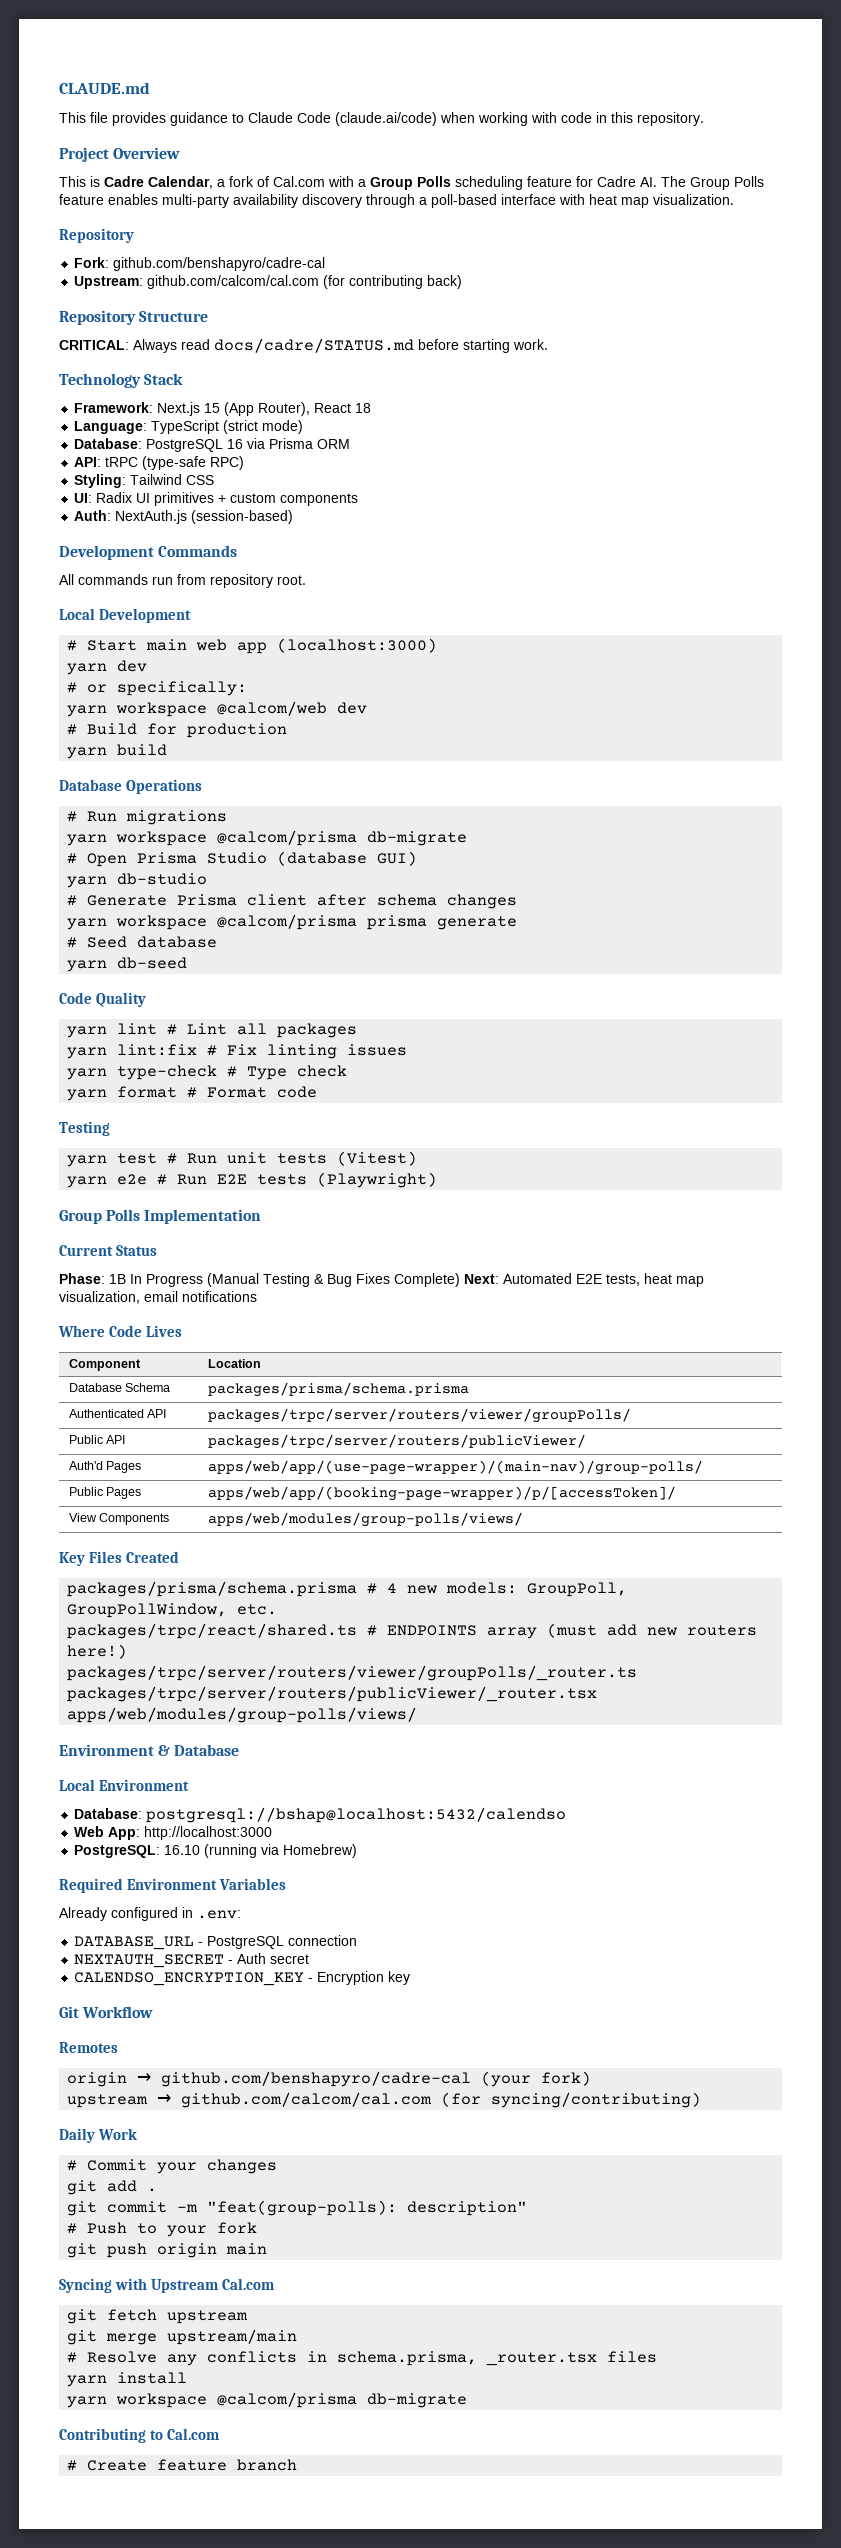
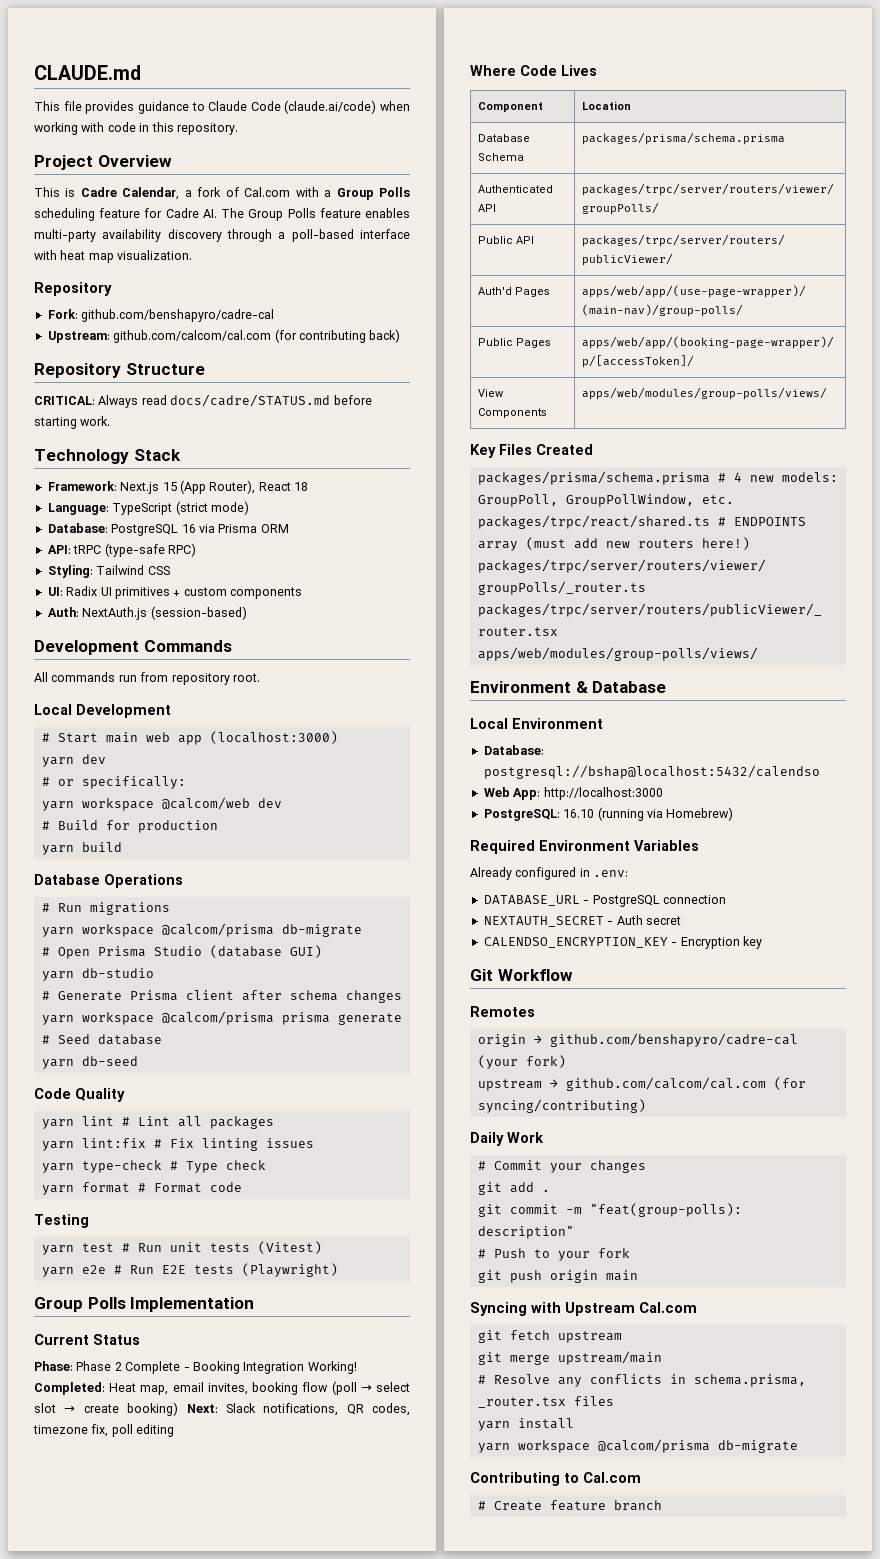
- Phase: 1B In Progress (Manual Testing & Bug Fixes Complete) Next: Automated E2E tests, heat map visualization, email notifications
+ Phase: Phase 2 Complete - Booking Integration Working! Completed: Heat map, email invites, booking flow (poll → select slot → create booking) Next: Slack notifications, QR codes, timezone fix, poll editing

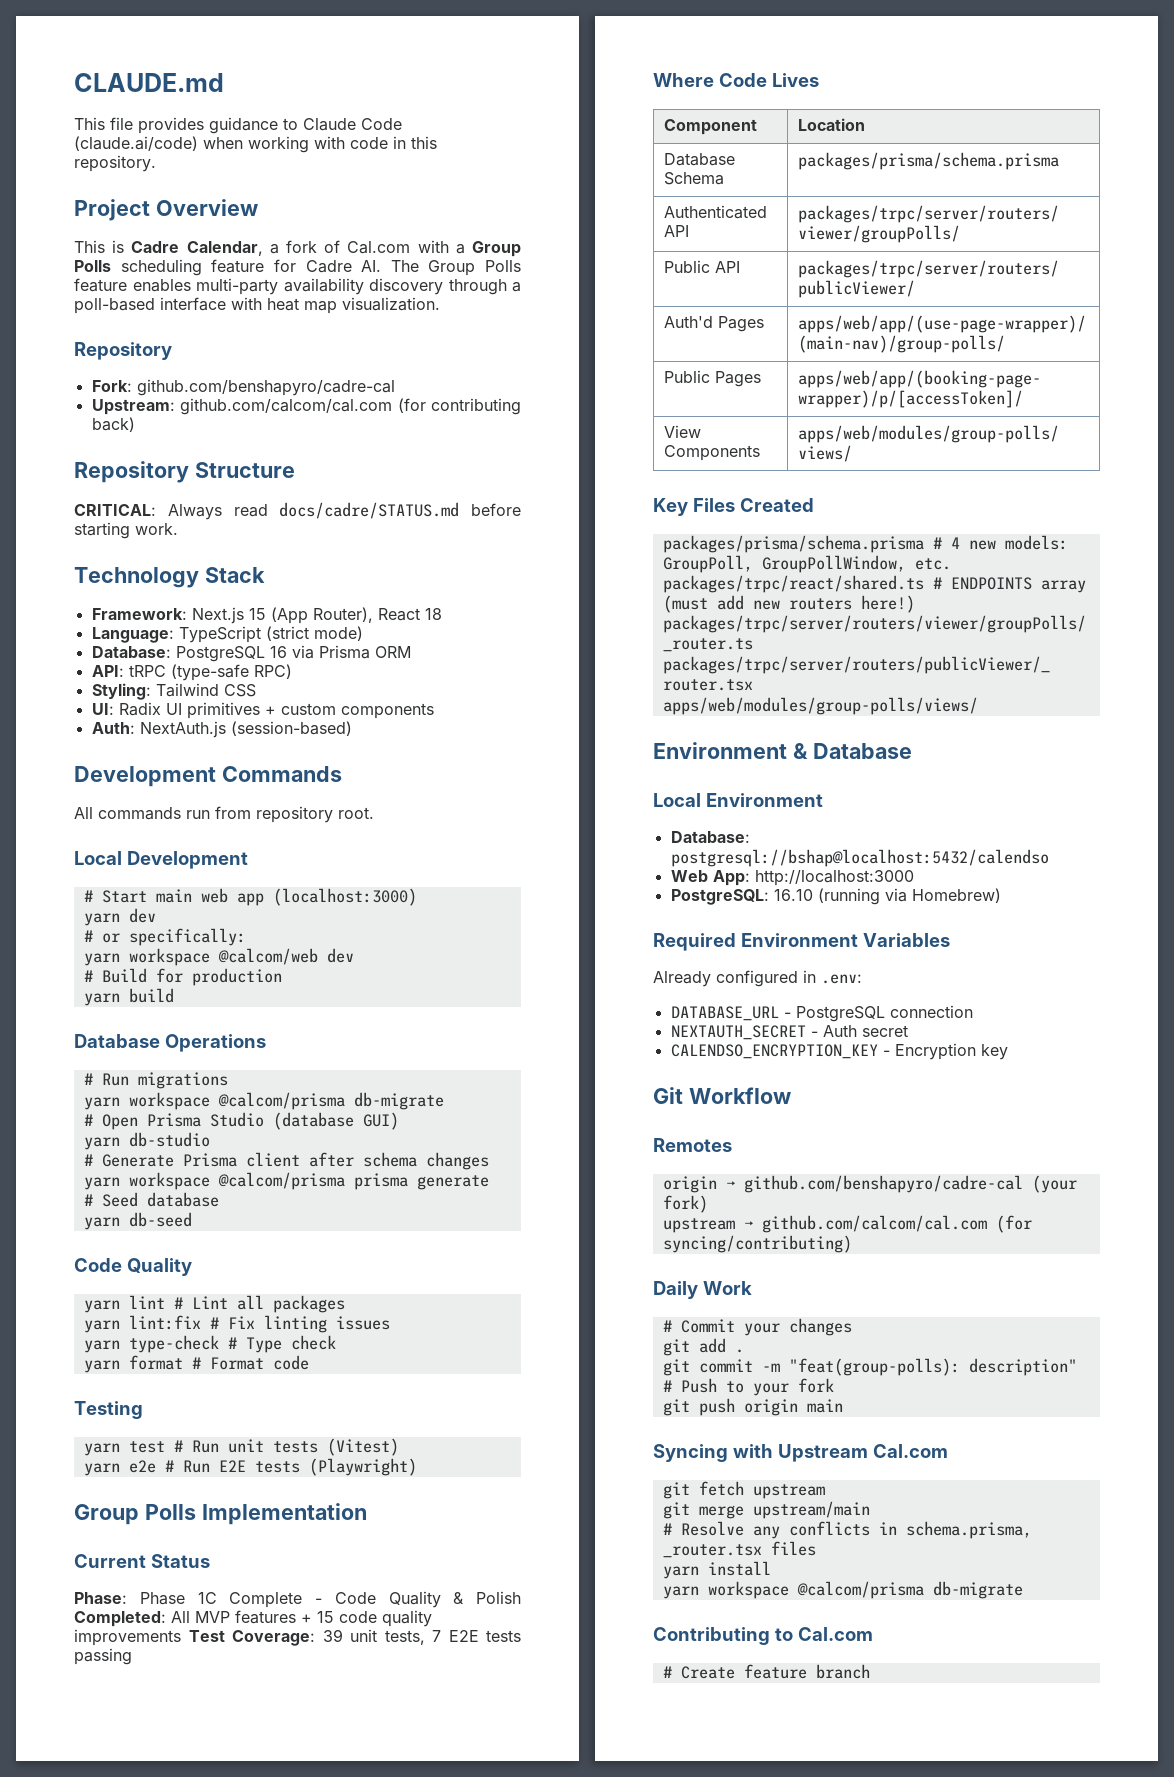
- Phase: Phase 2 Complete - Booking Integration Working! Completed: Heat map, email invites, booking flow (poll → select slot → create booking) Next: Slack notifications, QR codes, timezone fix, poll editing
+ Phase: Phase 1C Complete - Code Quality & Polish Completed: All MVP features + 15 code quality improvements Test Coverage: 39 unit tests, 7 E2E tests passing

